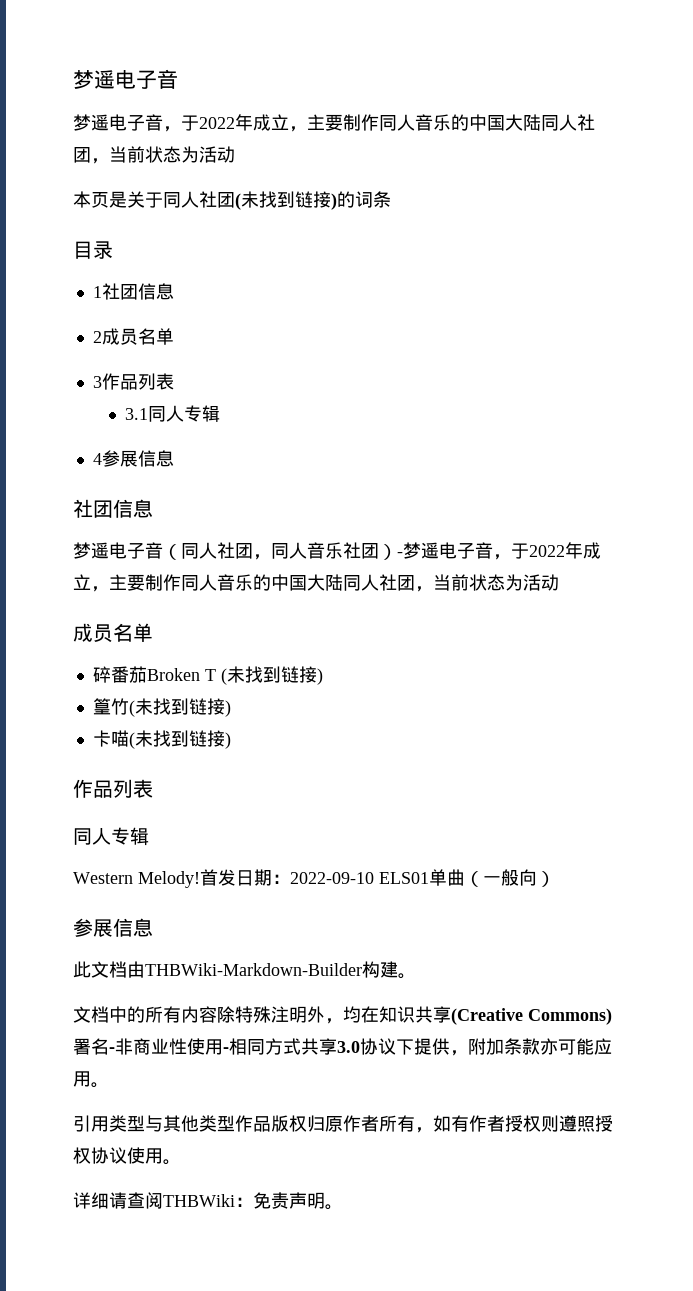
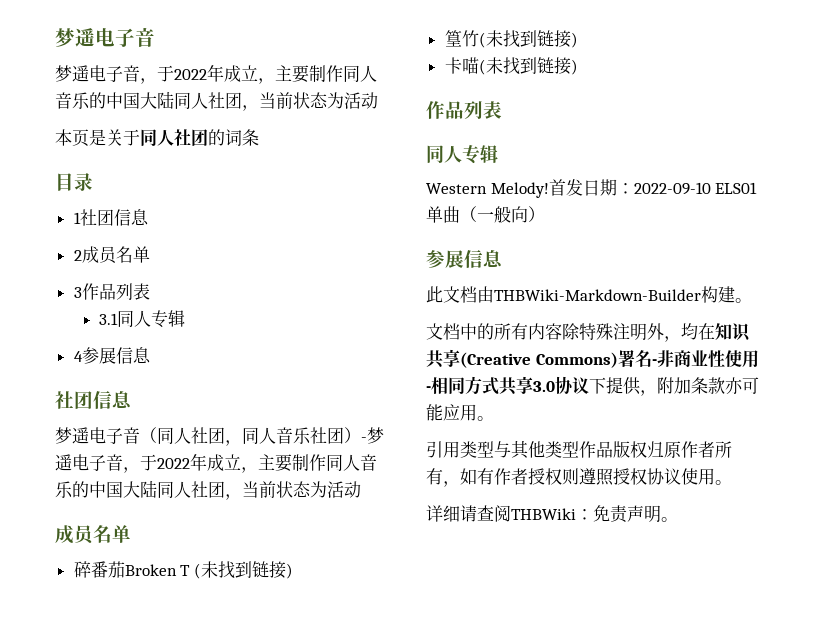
- 本页是关于同人社团(未找到链接)的词条
+ 本页是关于同人社团的词条

